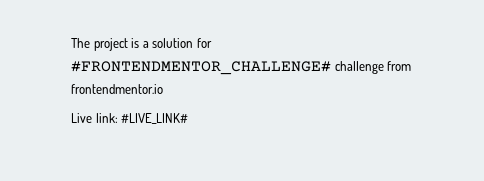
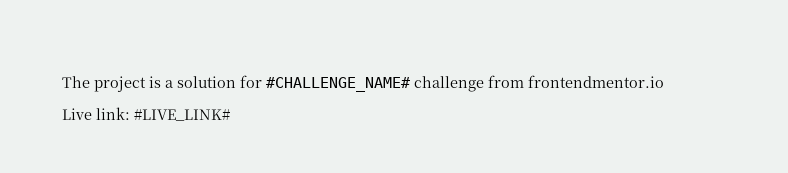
- The project is a solution for #FRONTENDMENTOR_CHALLENGE# challenge from frontendmentor.io
+ The project is a solution for #CHALLENGE_NAME# challenge from frontendmentor.io

